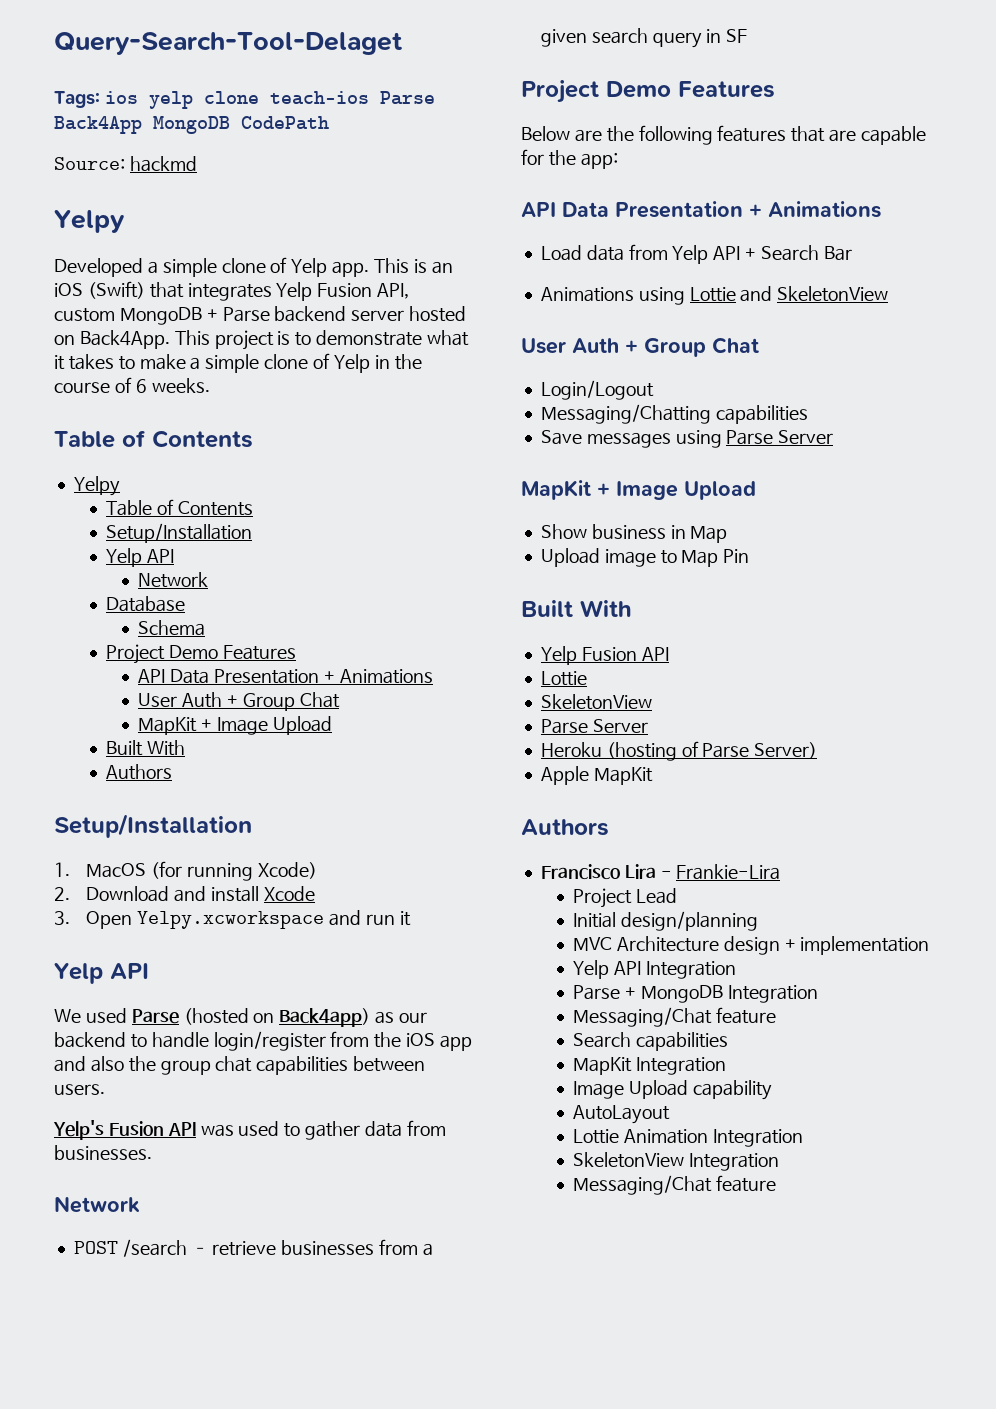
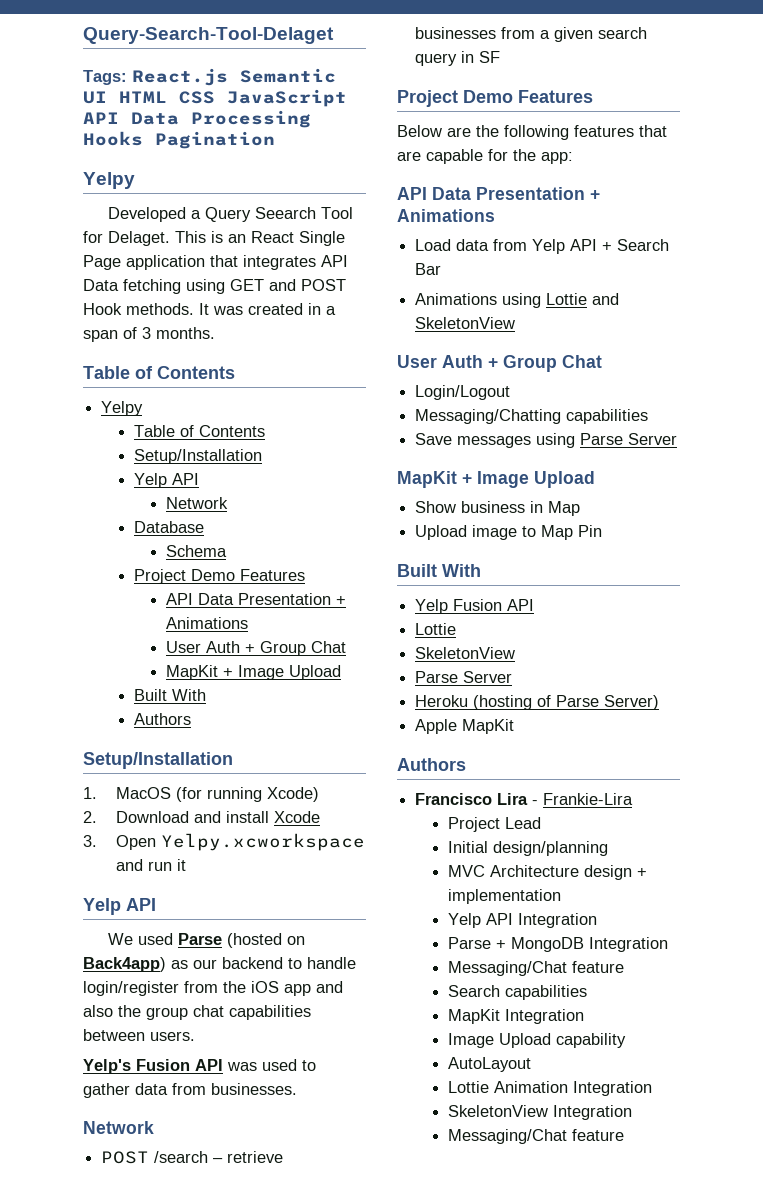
- Tags: ios yelp clone teach-ios Parse Back4App MongoDB CodePath
- Source: hackmd
+ Tags: React.js Semantic UI HTML CSS JavaScript API Data Processing Hooks Pagination
  Yelpy
- Developed a simple clone of Yelp app. This is an iOS (Swift) that integrates Yelp Fusion API, custom MongoDB + Parse backend server hosted on Back4App. This project is to demonstrate what it takes to make a simple clone of Yelp in the course of 6 weeks.
+ Developed a Query Seearch Tool for Delaget. This is an React Single Page application that integrates API Data fetching using GET and POST Hook methods. It was created in a span of 3 months.

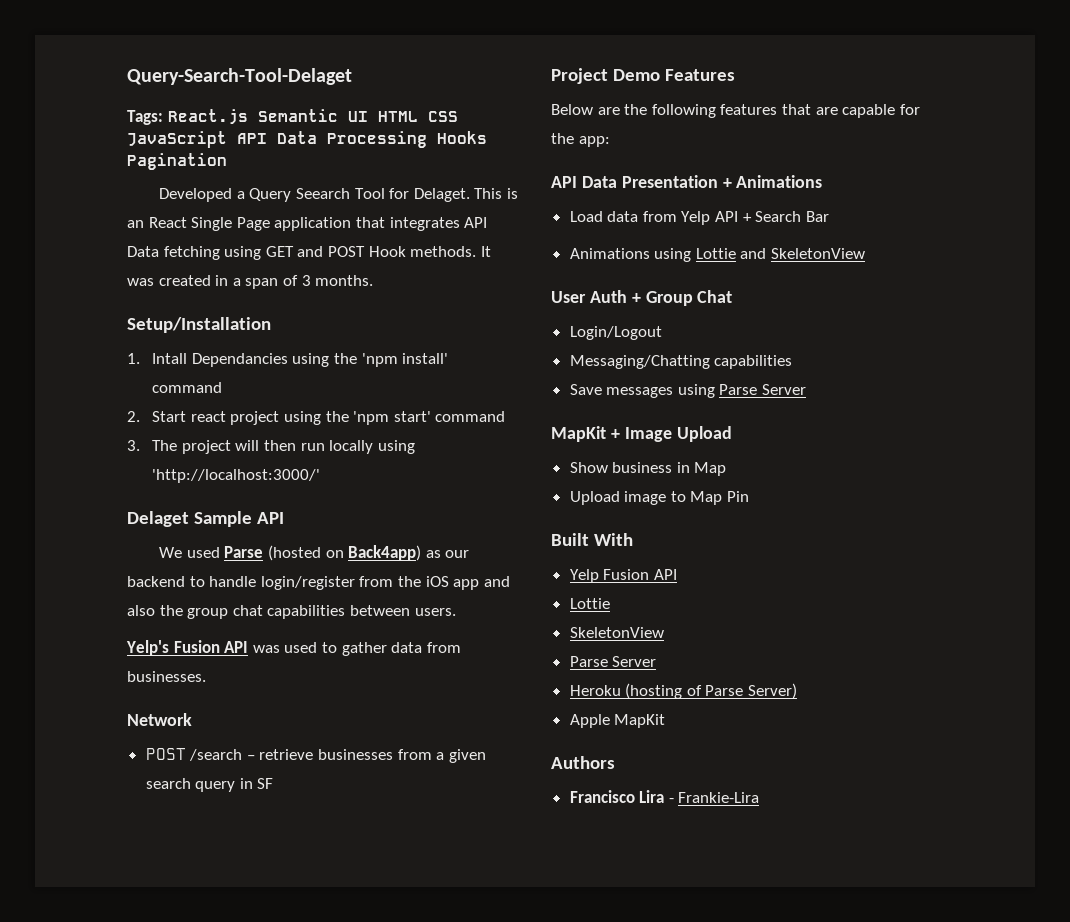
  Tags: React.js Semantic UI HTML CSS JavaScript API Data Processing Hooks Pagination
- Yelpy
  It was created in a span of 3 months.
- Table of Contents
- Yelpy
- Table of Contents
  Setup/Installation
- Yelp API
- Network
- Database
- Schema
- Project Demo Features
- API Data Presentation + Animations
- User Auth + Group Chat
- MapKit + Image Upload
- Built With
- Authors
- Setup/Installation
- 1. MacOS (for running Xcode)
- 2. Download and install Xcode
- 3. Open Yelpy.xcworkspace and run it
- Yelp API
+ 1. Intall Dependancies using the 'npm install' command
+ 2. Start react project using the 'npm start' command
+ 3. The project will then run locally using 'http://localhost:3000/'
+ Delaget Sample API
- Project Lead
- Initial design/planning
- MVC Architecture design + implementation
- Yelp API Integration
- Parse + MongoDB Integration
- Messaging/Chat feature
- Search capabilities
- MapKit Integration
- Image Upload capability
- AutoLayout
- Lottie Animation Integration
- SkeletonView Integration
- Messaging/Chat feature

